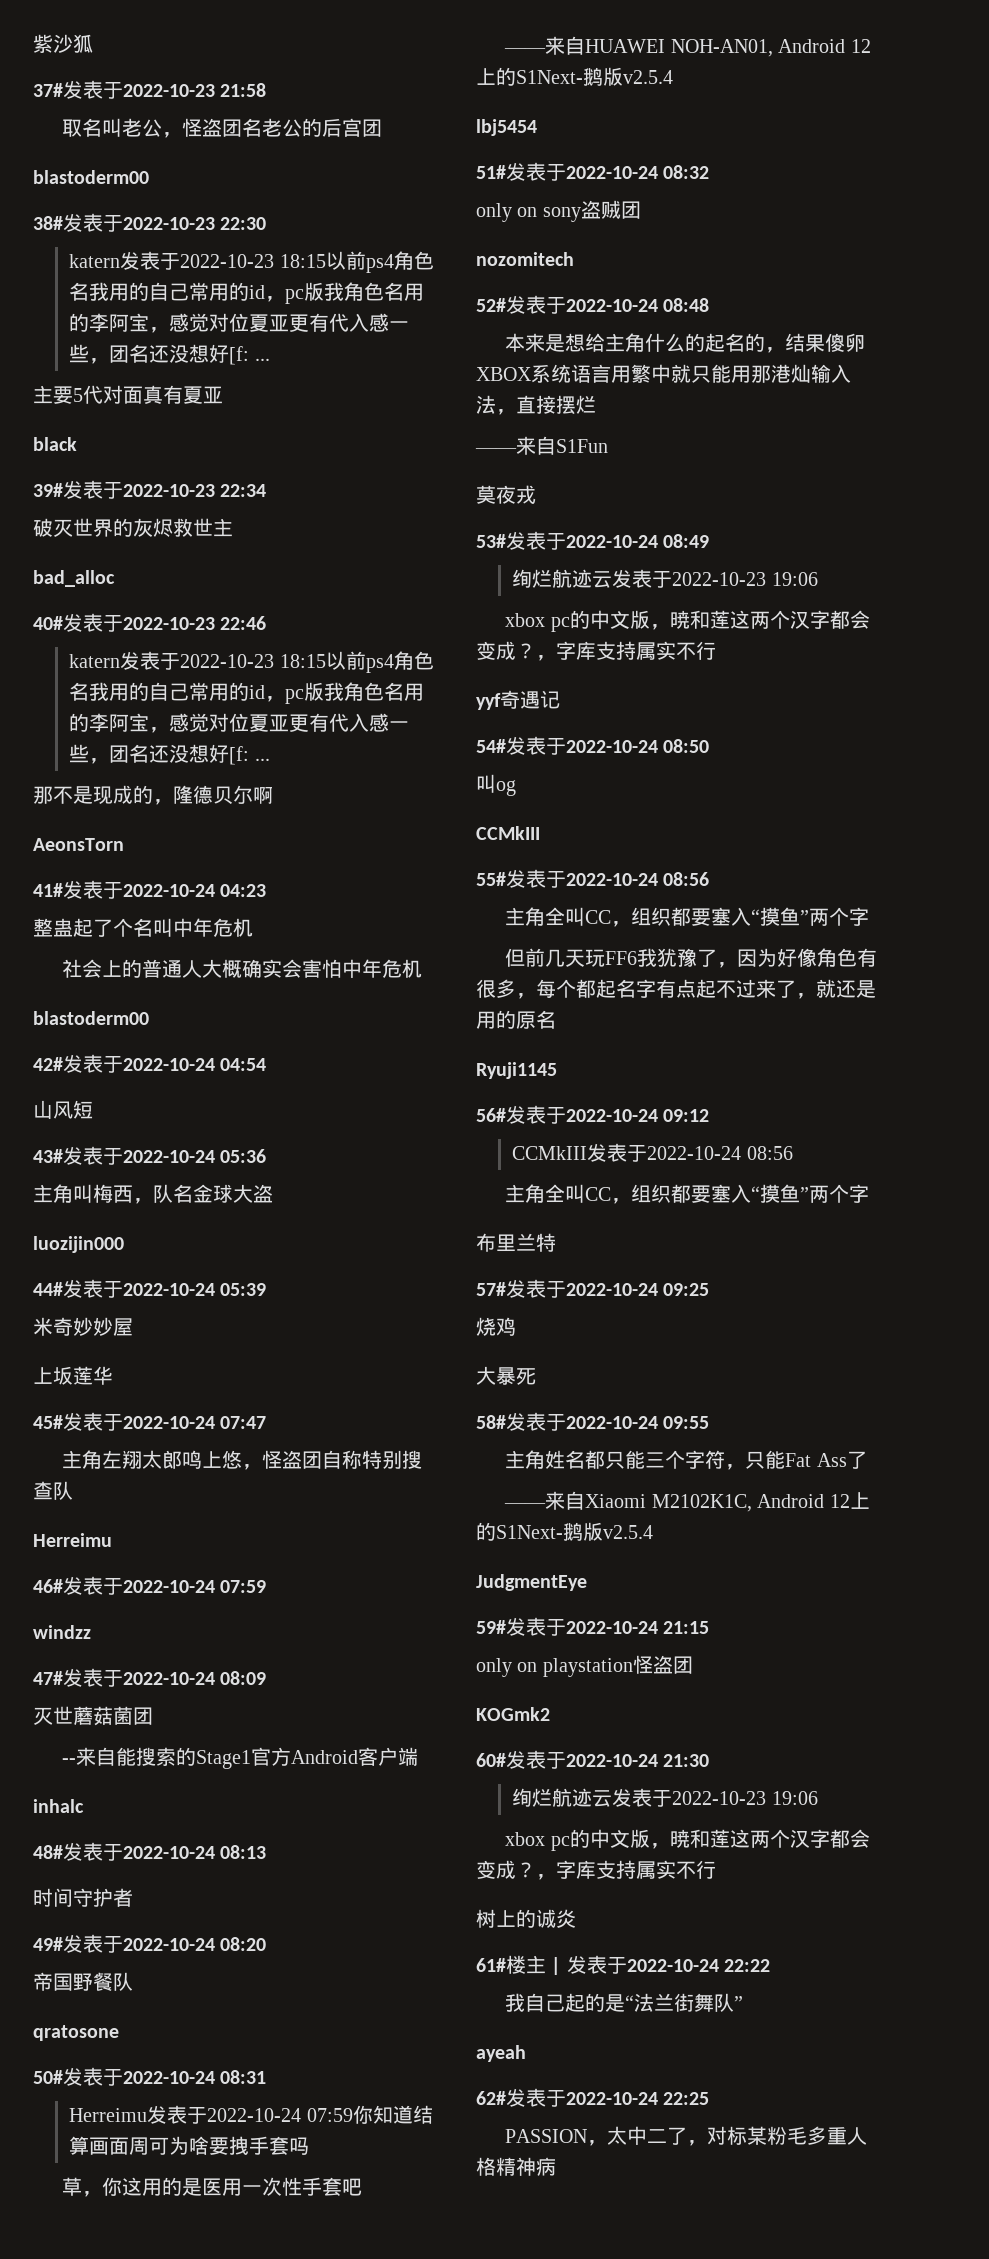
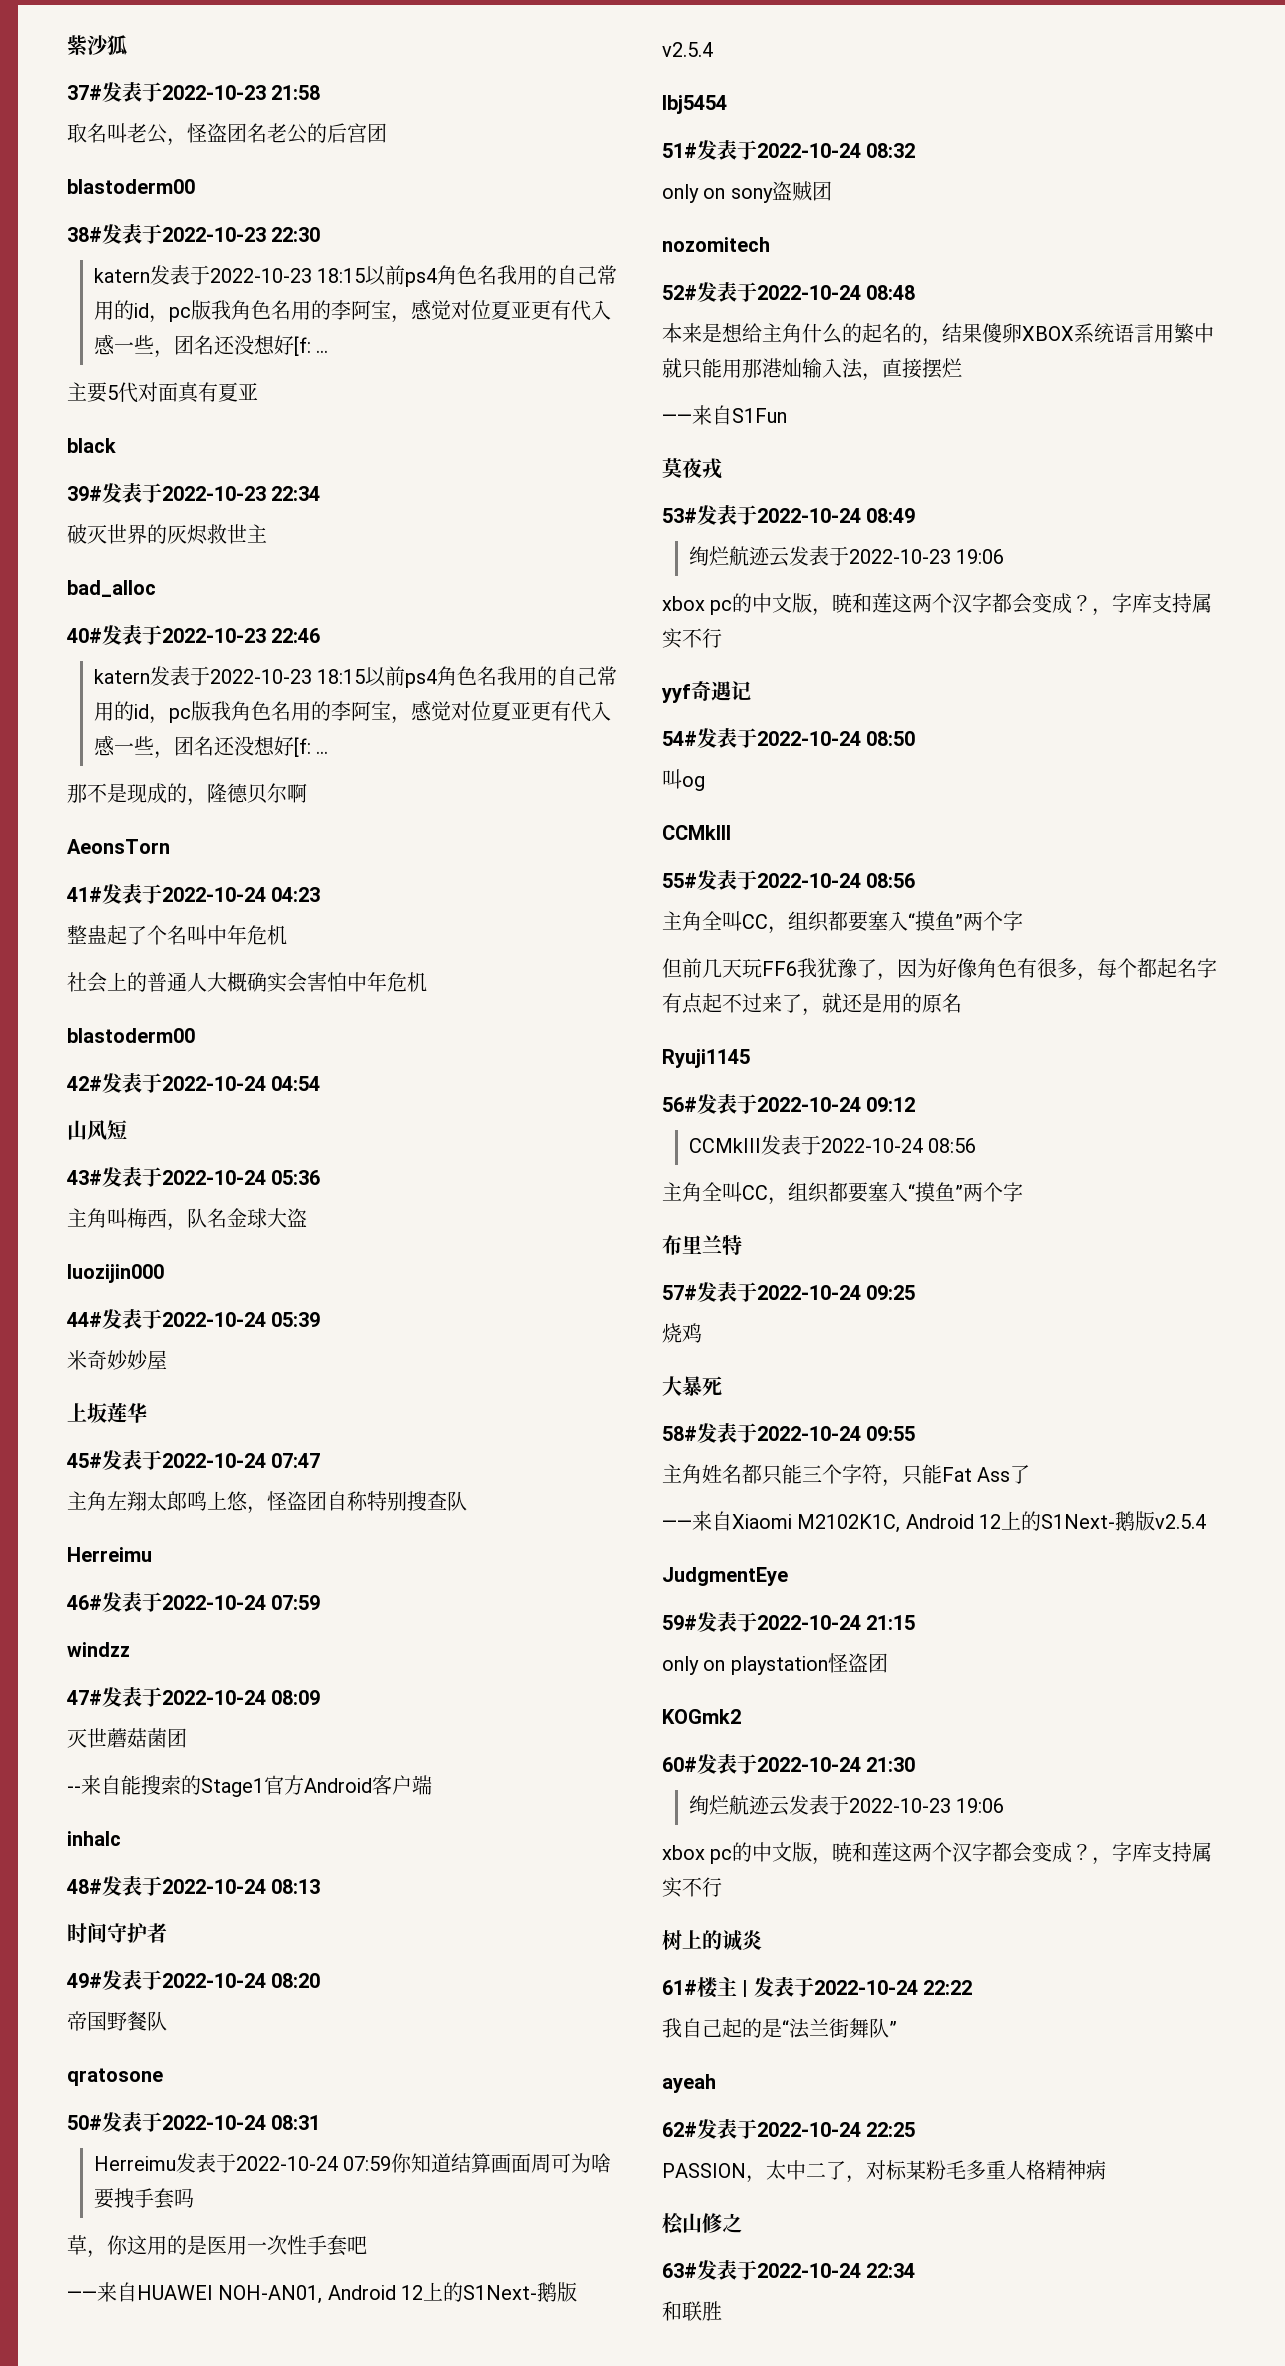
+ 桧山修之
+ 63#发表于2022-10-24 22:34
+ 和联胜

